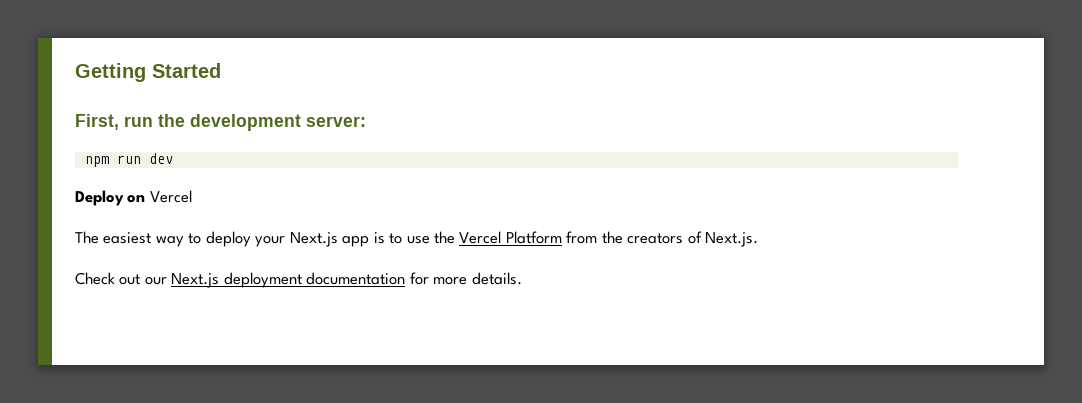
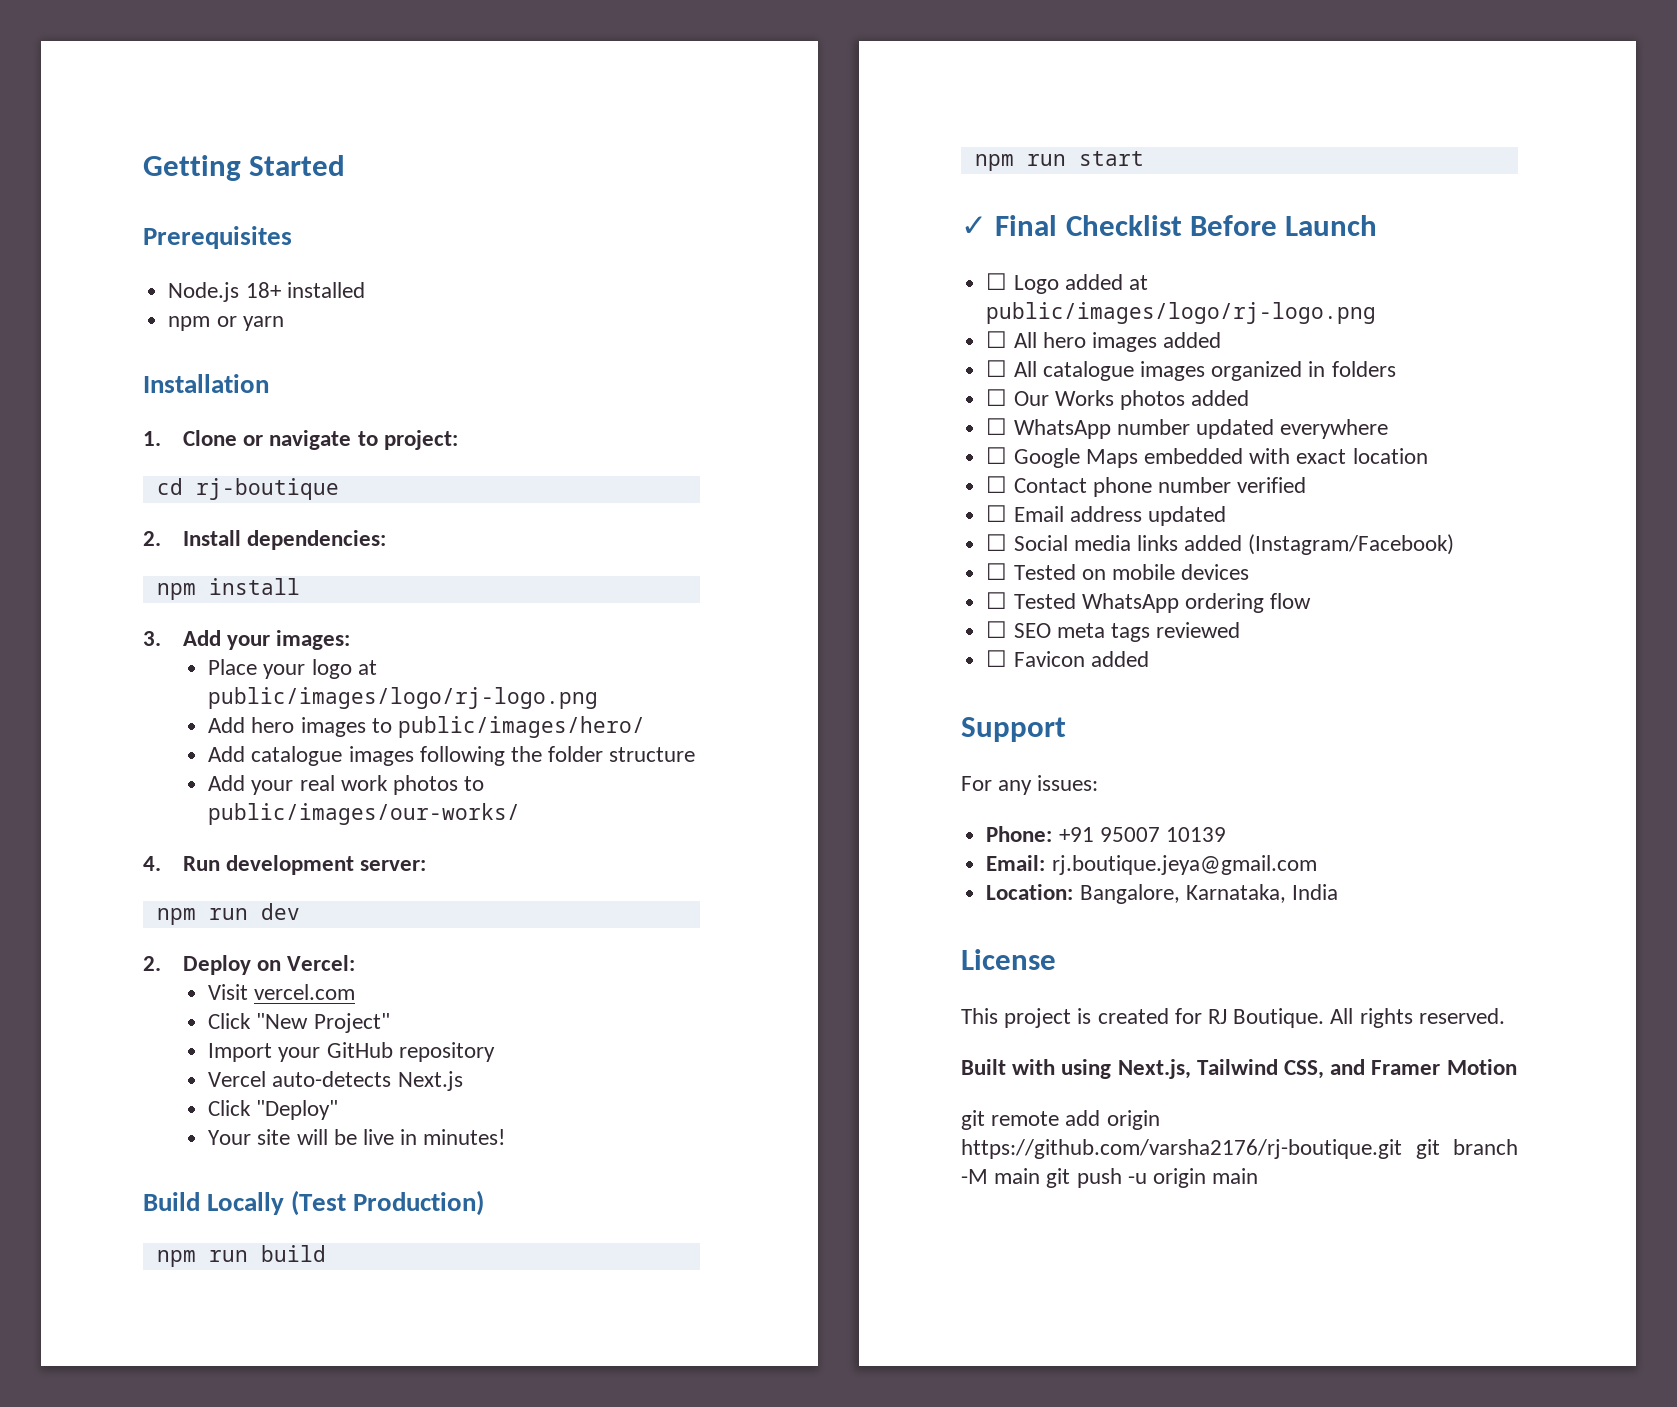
- First, run the development server:
+ Prerequisites
+ Node.js 18+ installed
+ npm or yarn
+ Installation
+ 1. Clone or navigate to project:
+ cd rj-boutique
+ 2. Install dependencies:
+ npm install
+ 3. Add your images:
+ Place your logo at public/images/logo/rj-logo.png
+ Add hero images to public/images/hero/
+ Add catalogue images following the folder structure
+ Add your real work photos to public/images/our-works/
+ 4. Run development server:
- Deploy on Vercel
- The easiest way to deploy your Next.js app is to use the Vercel Platform from the creators of Next.js.
- Check out our Next.js deployment documentation for more details.
+ 2. Deploy on Vercel:
+ Visit vercel.com
+ Click "New Project"
+ Import your GitHub repository
+ Vercel auto-detects Next.js
+ Click "Deploy"
+ Your site will be live in minutes!
+ Build Locally (Test Production)
+ npm run build
+ npm run start
+ ✓ Final Checklist Before Launch
+ ☐ Logo added at public/images/logo/rj-logo.png
+ ☐ All hero images added
+ ☐ All catalogue images organized in folders
+ ☐ Our Works photos added
+ ☐ WhatsApp number updated everywhere
+ ☐ Google Maps embedded with exact location
+ ☐ Contact phone number verified
+ ☐ Email address updated
+ ☐ Social media links added (Instagram/Facebook)
+ ☐ Tested on mobile devices
+ ☐ Tested WhatsApp ordering flow
+ ☐ SEO meta tags reviewed
+ ☐ Favicon added
+ Support
+ For any issues:
+ Phone: +91 95007 10139
+ Email: rj.boutique.jeya@gmail.com
+ Location: Bangalore, Karnataka, India
+ License
+ This project is created for RJ Boutique. All rights reserved.
+ Built with using Next.js, Tailwind CSS, and Framer Motion
+ git remote add origin https://github.com/varsha2176/rj-boutique.git git branch -M main git push -u origin main

